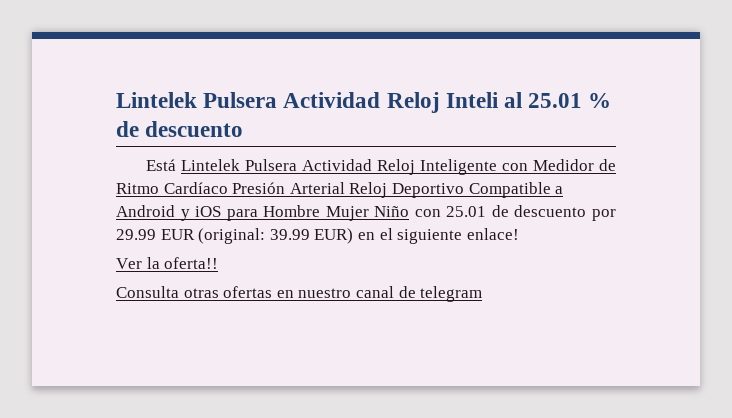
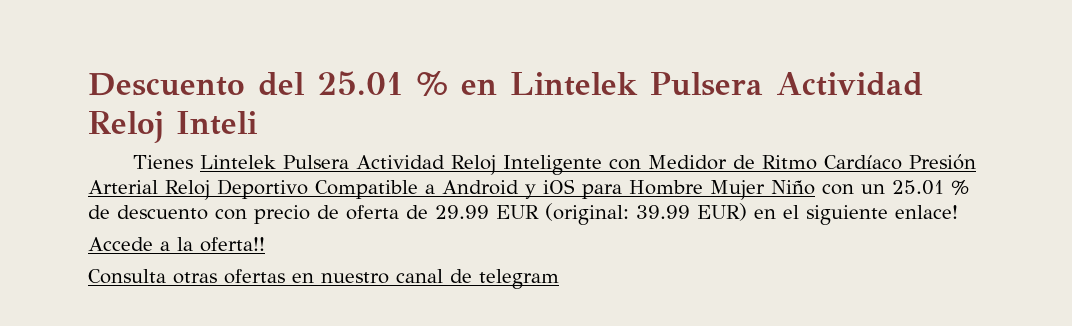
- Lintelek Pulsera Actividad Reloj Inteli al 25.01 % de descuento
- Está Lintelek Pulsera Actividad Reloj Inteligente con Medidor de Ritmo Cardíaco Presión Arterial Reloj Deportivo Compatible a Android y iOS para Hombre Mujer Niño con 25.01 de descuento por 29.99 EUR (original: 39.99 EUR) en el siguiente enlace!
+ Descuento del 25.01 % en Lintelek Pulsera Actividad Reloj Inteli
+ Tienes Lintelek Pulsera Actividad Reloj Inteligente con Medidor de Ritmo Cardíaco Presión Arterial Reloj Deportivo Compatible a Android y iOS para Hombre Mujer Niño con un 25.01 % de descuento con precio de oferta de 29.99 EUR (original: 39.99 EUR) en el siguiente enlace!
- Ver la oferta!!
+ Accede a la oferta!!

